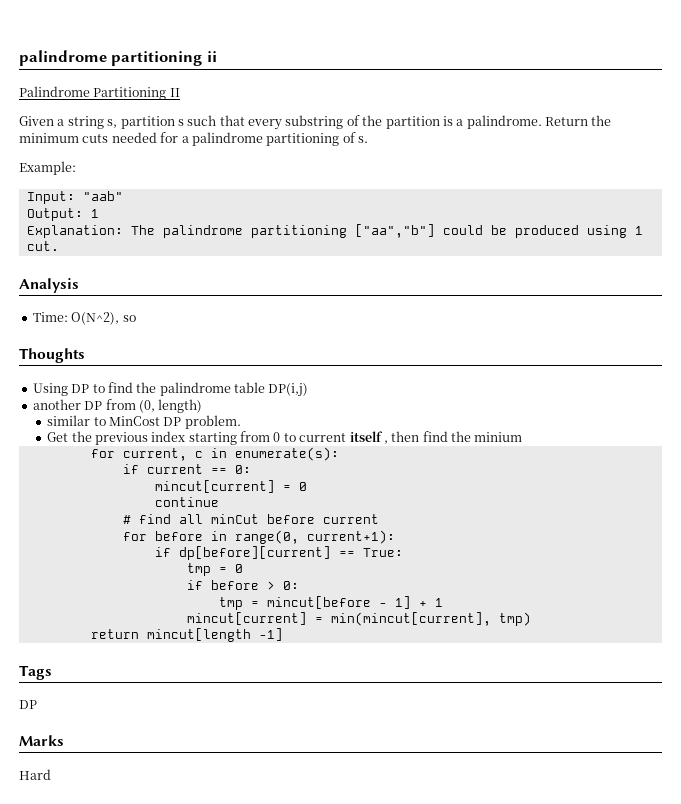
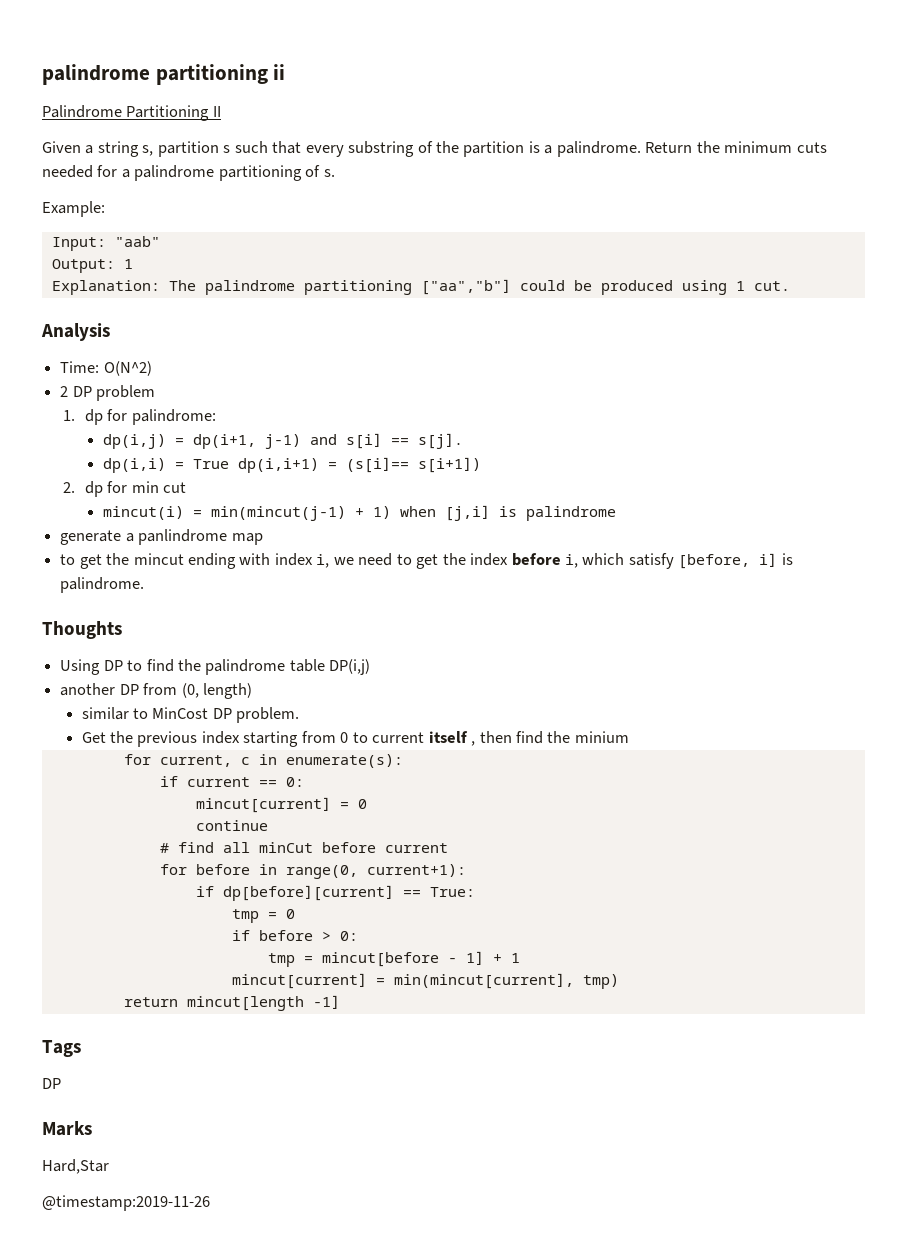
- Time: O(N^2), so
+ Time: O(N^2)
+ 2 DP problem
+ 1. dp for palindrome:
+ dp(i,j) = dp(i+1, j-1) and s[i] == s[j].
+ dp(i,i) = True dp(i,i+1) = (s[i]== s[i+1])
+ 2. dp for min cut
+ mincut(i) = min(mincut(j-1) + 1) when [j,i] is palindrome
+ generate a panlindrome map
+ to get the mincut ending with index i, we need to get the index before i, which satisfy [before, i] is palindrome.
- Hard
+ Hard,Star
+ @timestamp:2019-11-26

